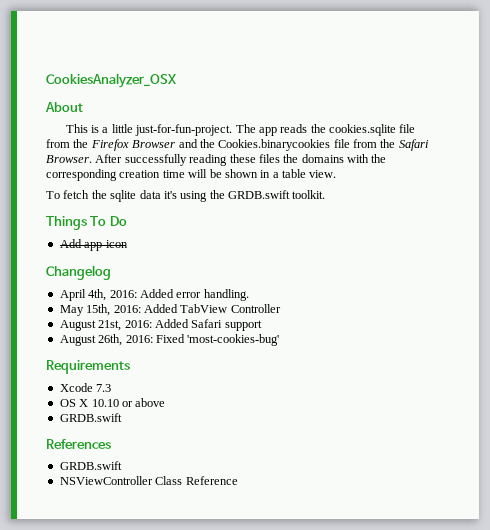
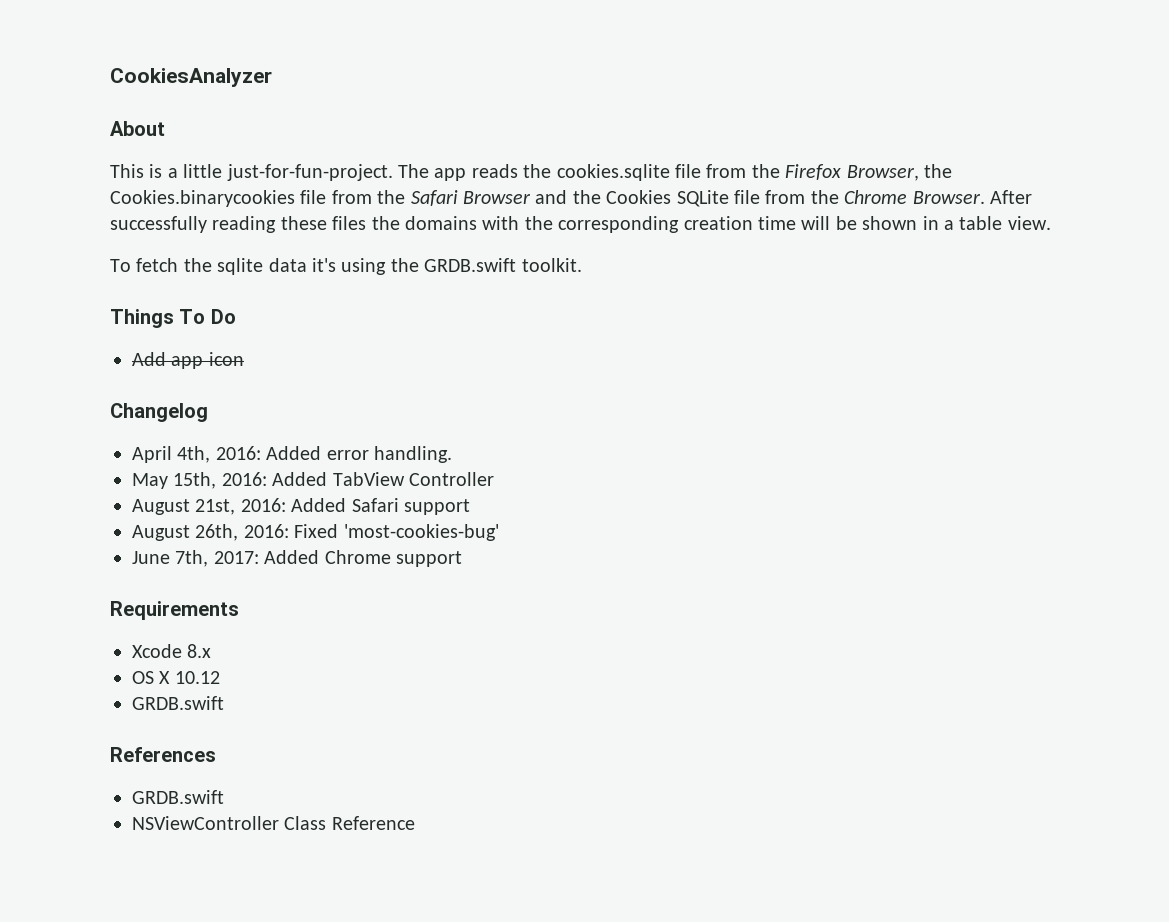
- CookiesAnalyzer_OSX
+ CookiesAnalyzer
- The app reads the cookies.sqlite file from the Firefox Browser and the Cookies.binarycookies file from the Safari Browser.
+ The app reads the cookies.sqlite file from the Firefox Browser, the Cookies.binarycookies file from the Safari Browser and the Cookies SQLite file from the Chrome Browser.
+ June 7th, 2017: Added Chrome support
- Xcode 7.3
+ Xcode 8.x
- OS X 10.10 or above
+ OS X 10.12

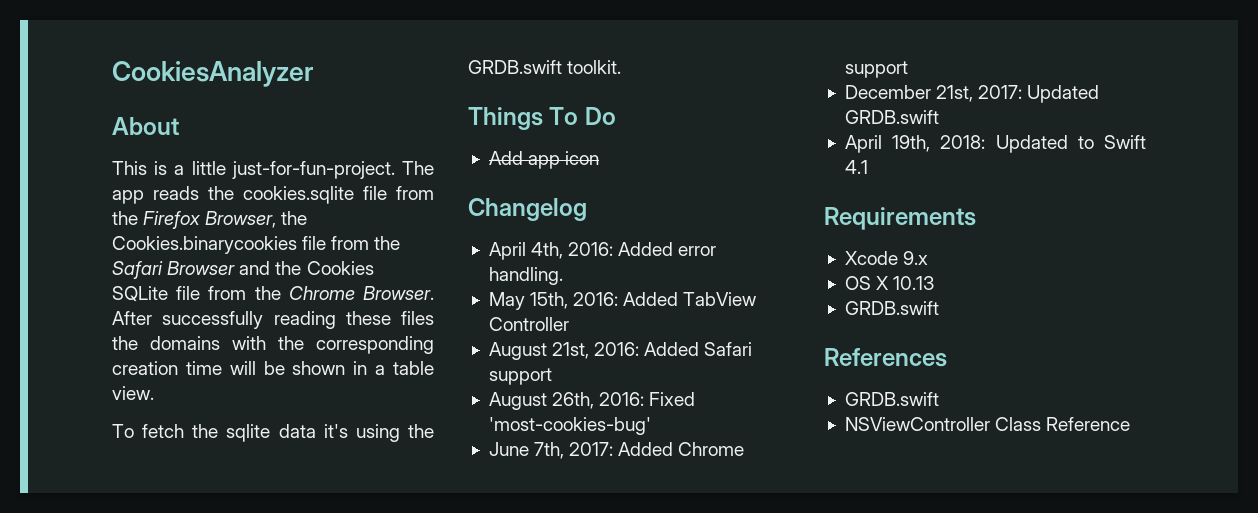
+ December 21st, 2017: Updated GRDB.swift
+ April 19th, 2018: Updated to Swift 4.1
- Xcode 8.x
+ Xcode 9.x
- OS X 10.12
+ OS X 10.13

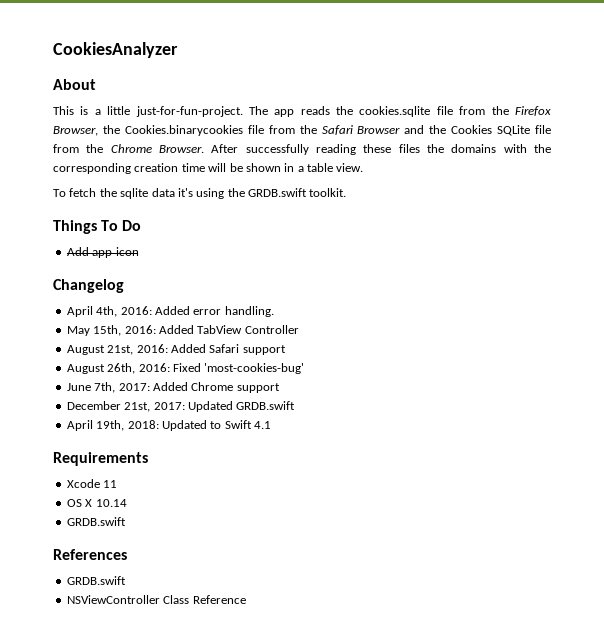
- Xcode 9.x
+ Xcode 11
- OS X 10.13
+ OS X 10.14

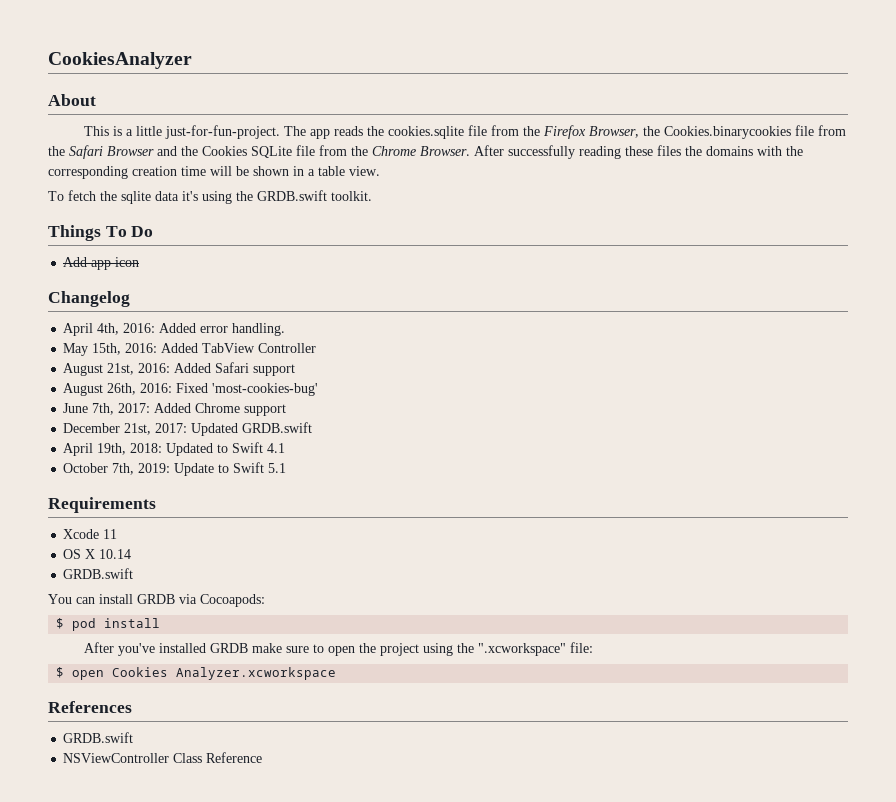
+ October 7th, 2019: Update to Swift 5.1
+ You can install GRDB via Cocoapods:
+ $ pod install
+ After you've installed GRDB make sure to open the project using the ".xcworkspace" file:
+ $ open Cookies Analyzer.xcworkspace

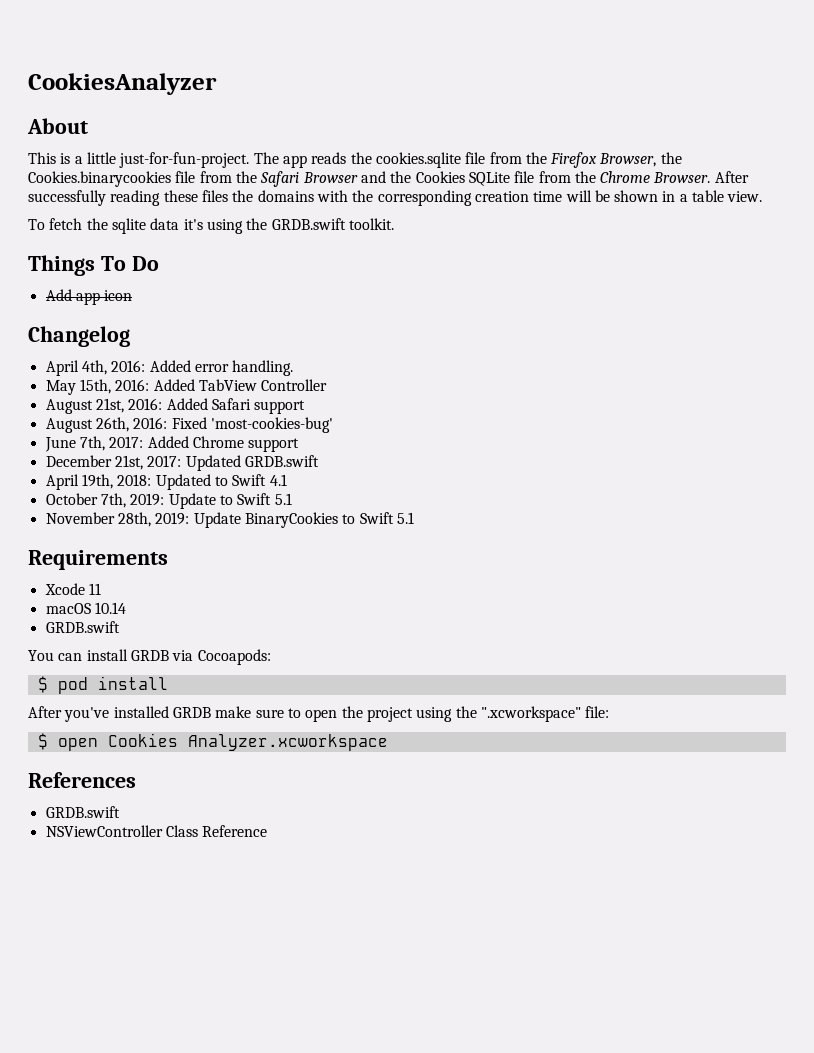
+ November 28th, 2019: Update BinaryCookies to Swift 5.1
- OS X 10.14
+ macOS 10.14

